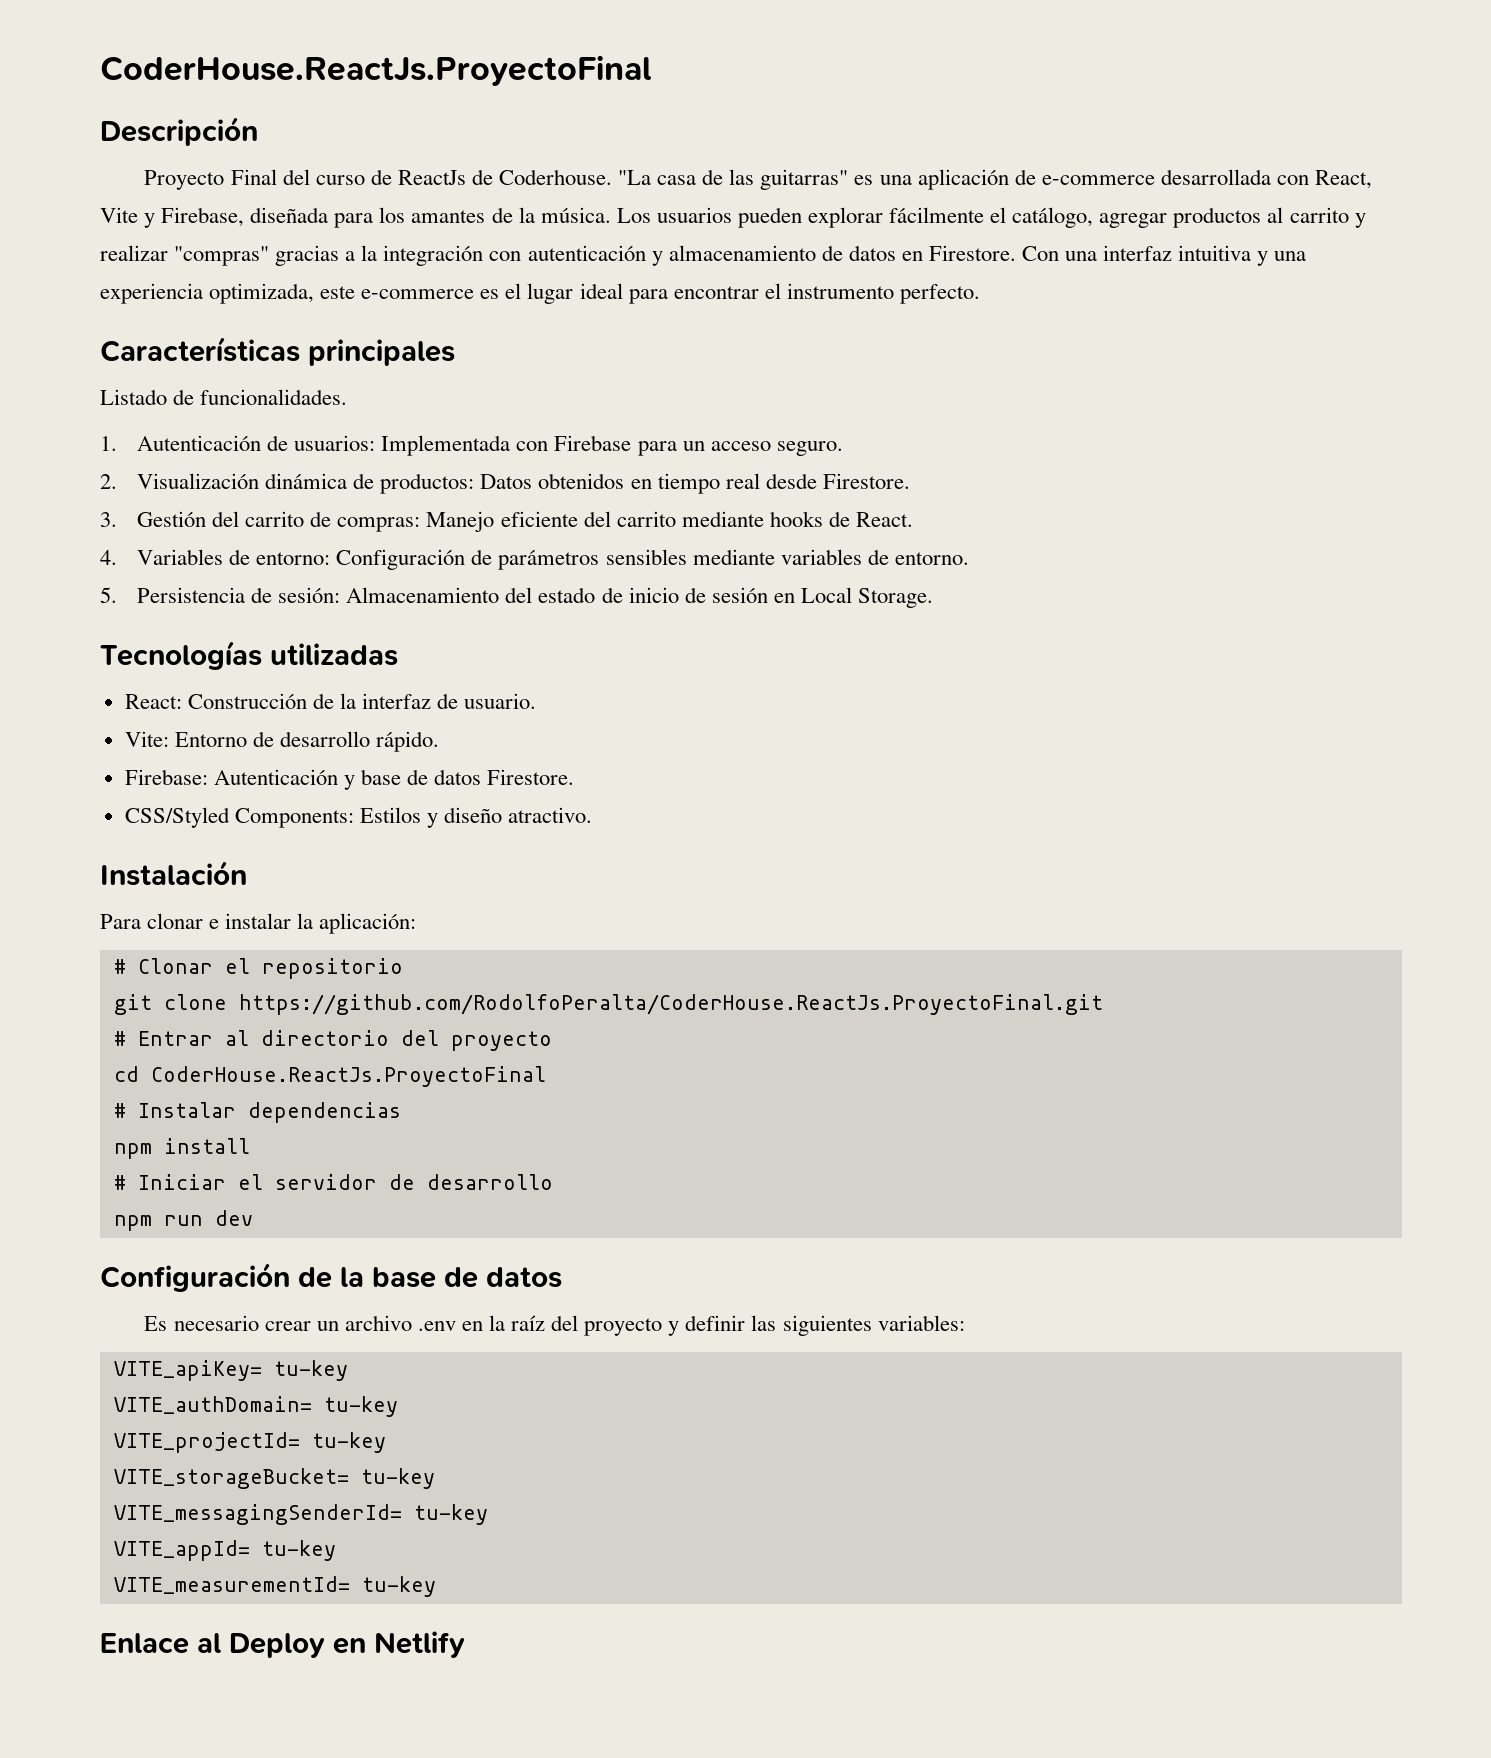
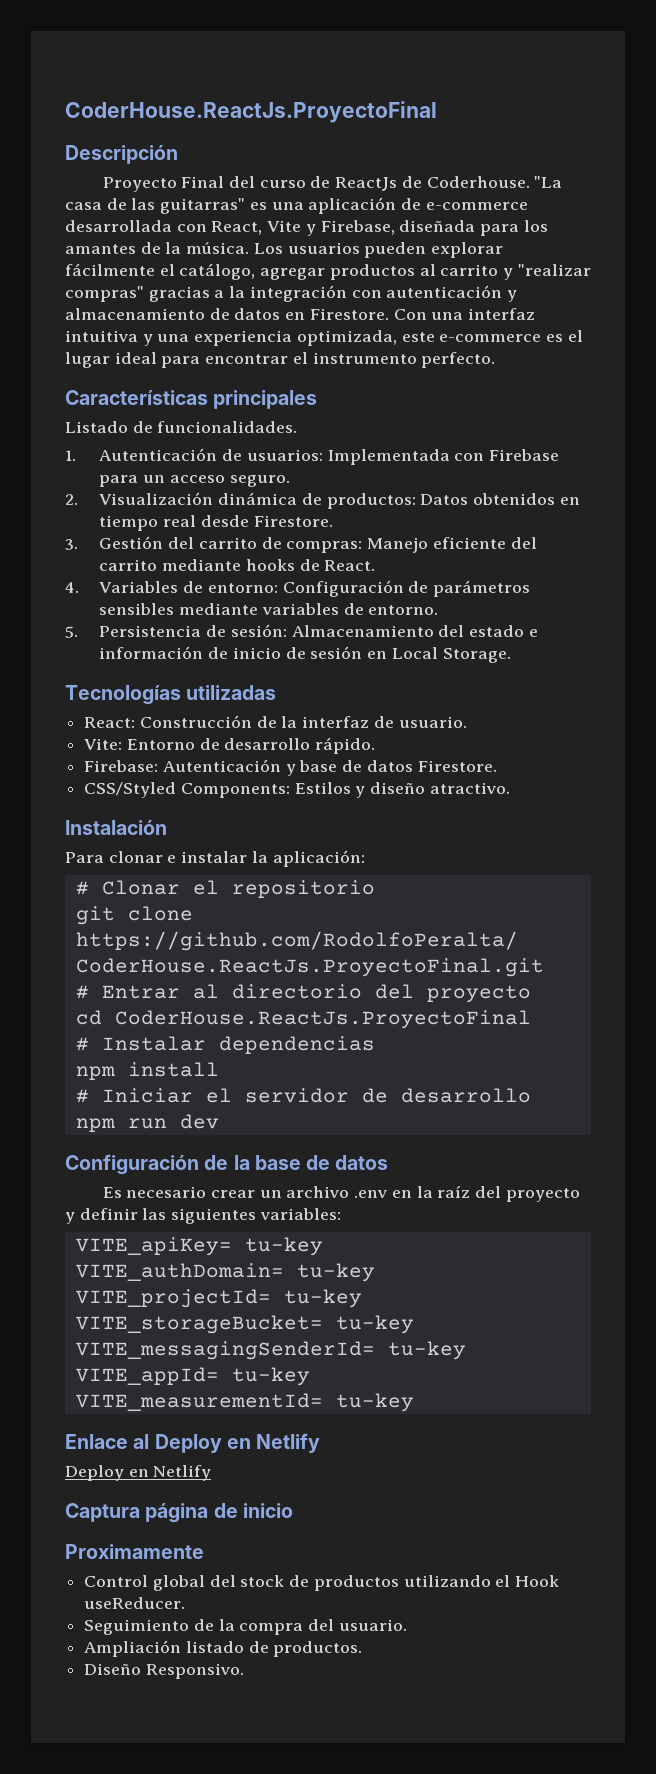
- Los usuarios pueden explorar fácilmente el catálogo, agregar productos al carrito y realizar "compras" gracias a la integración con autenticación y almacenamiento de datos en Firestore.
+ Los usuarios pueden explorar fácilmente el catálogo, agregar productos al carrito y "realizar compras" gracias a la integración con autenticación y almacenamiento de datos en Firestore.
- 5. Persistencia de sesión: Almacenamiento del estado de inicio de sesión en Local Storage.
+ 5. Persistencia de sesión: Almacenamiento del estado e información de inicio de sesión en Local Storage.
  Enlace al Deploy en Netlify
+ Deploy en Netlify
+ Captura página de inicio
+ Proximamente
+ Control global del stock de productos utilizando el Hook useReducer.
+ Seguimiento de la compra del usuario.
+ Ampliación listado de productos.
+ Diseño Responsivo.

